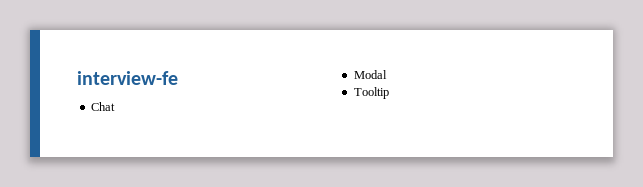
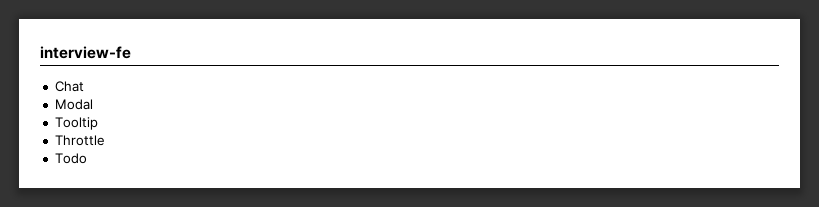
+ Throttle
+ Todo

